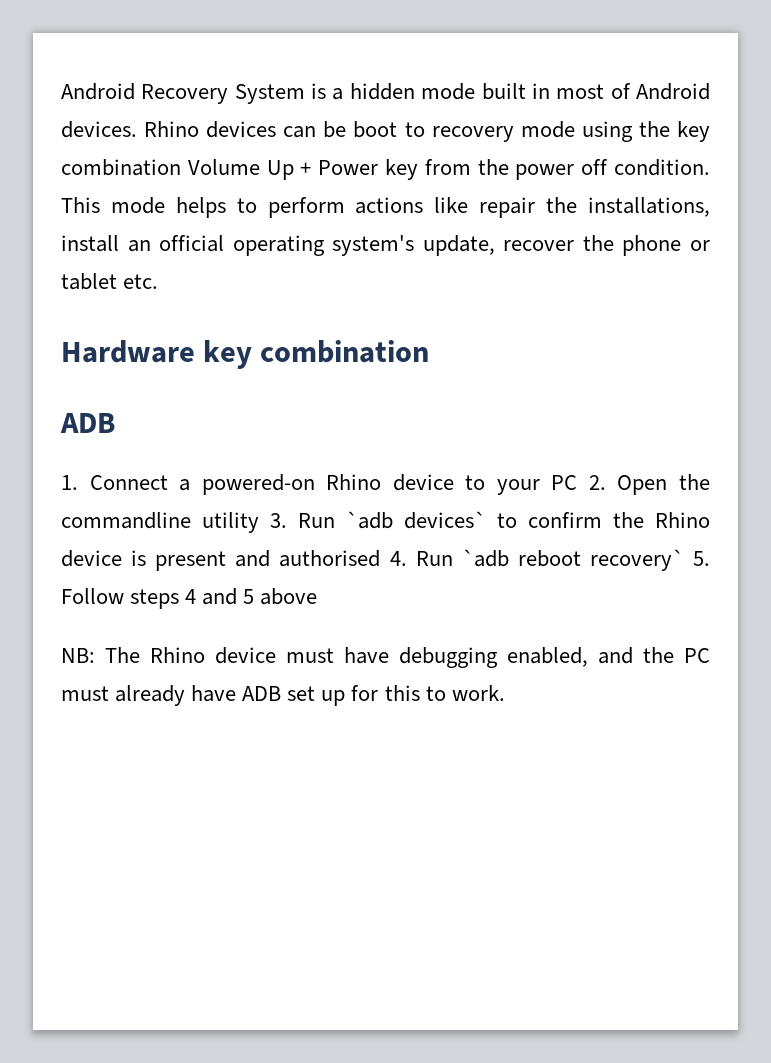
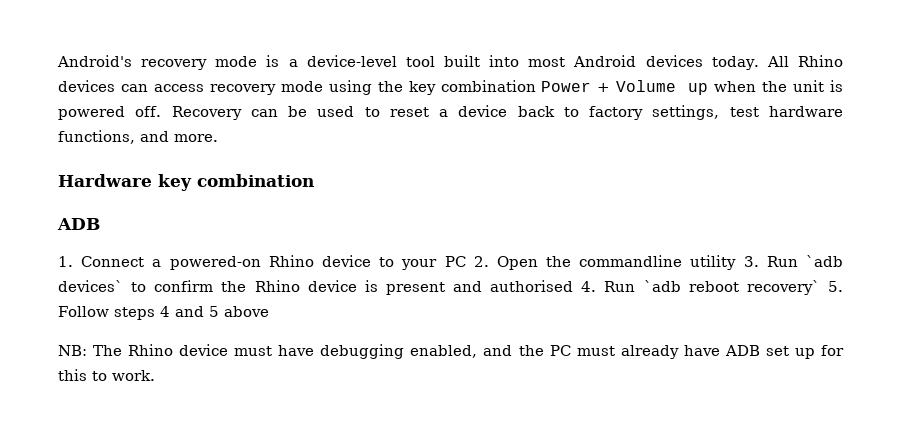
- Android Recovery System is a hidden mode built in most of Android devices. Rhino devices can be boot to recovery mode using the key combination Volume Up + Power key from the power off condition. This mode helps to perform actions like repair the installations, install an official operating system's update, recover the phone or tablet etc.
+ Android's recovery mode is a device-level tool built into most Android devices today. All Rhino devices can access recovery mode using the key combination Power + Volume up when the unit is powered off. Recovery can be used to reset a device back to factory settings, test hardware functions, and more.

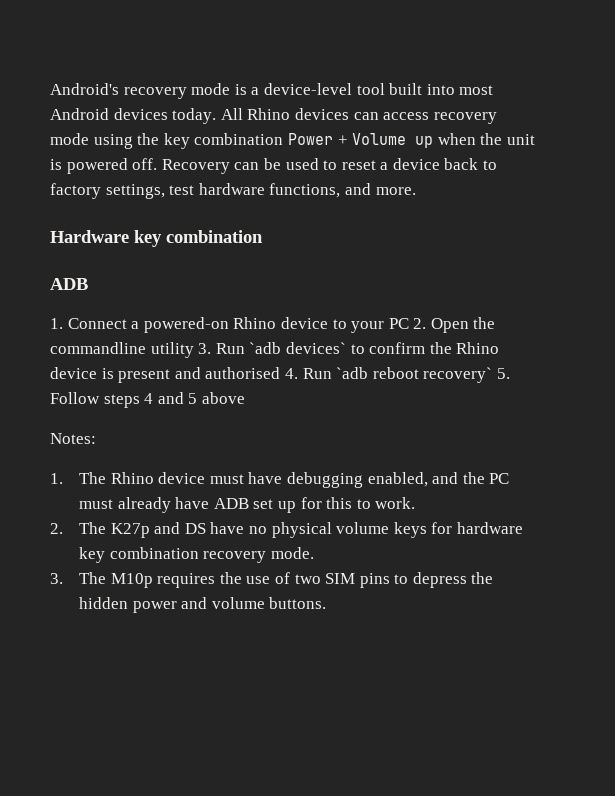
- NB: The Rhino device must have debugging enabled, and the PC must already have ADB set up for this to work.
+ Notes:
+ 1. The Rhino device must have debugging enabled, and the PC must already have ADB set up for this to work.
+ 2. The K27p and DS have no physical volume keys for hardware key combination recovery mode.
+ 3. The M10p requires the use of two SIM pins to depress the hidden power and volume buttons.

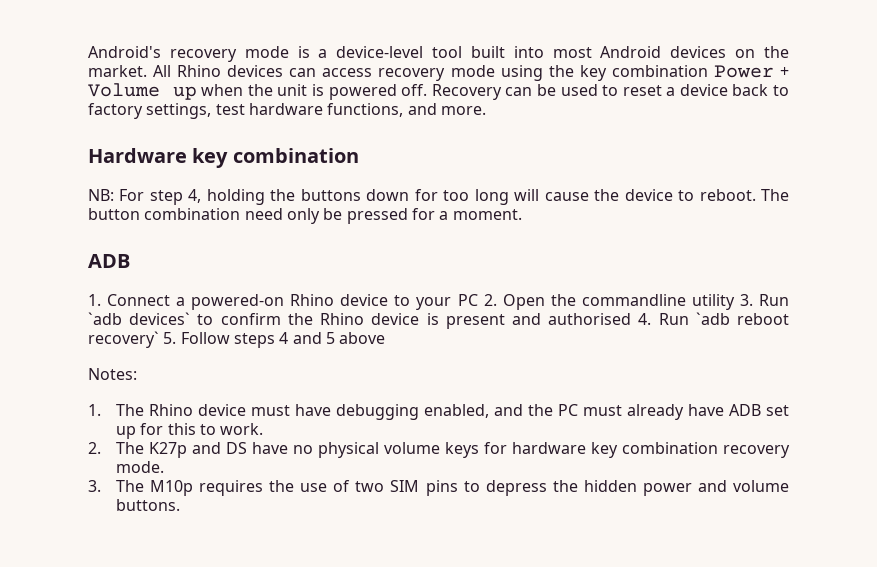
- Android's recovery mode is a device-level tool built into most Android devices today.
+ Android's recovery mode is a device-level tool built into most Android devices on the market.
+ NB: For step 4, holding the buttons down for too long will cause the device to reboot. The button combination need only be pressed for a moment.

